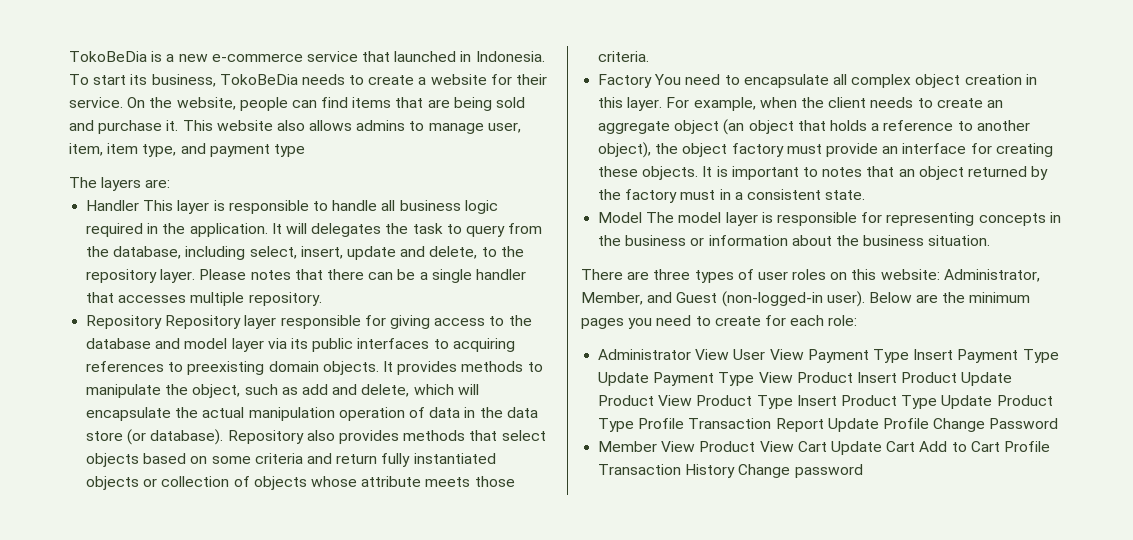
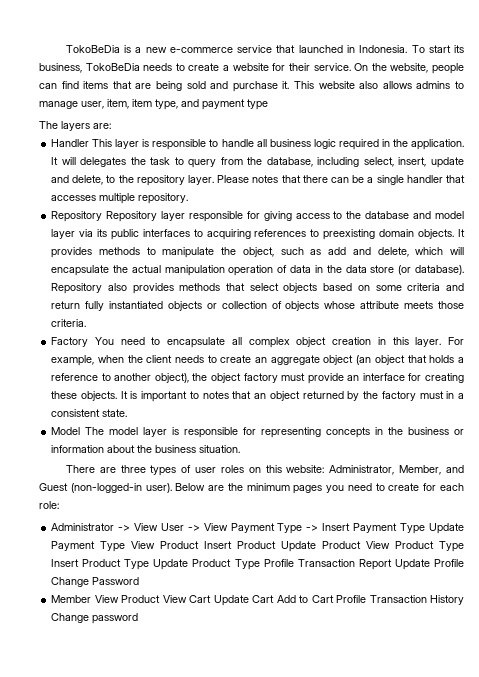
- Administrator View User View Payment Type Insert Payment Type Update Payment Type View Product Insert Product Update Product View Product Type Insert Product Type Update Product Type Profile Transaction Report Update Profile Change Password
+ Administrator -> View User -> View Payment Type -> Insert Payment Type Update Payment Type View Product Insert Product Update Product View Product Type Insert Product Type Update Product Type Profile Transaction Report Update Profile Change Password

